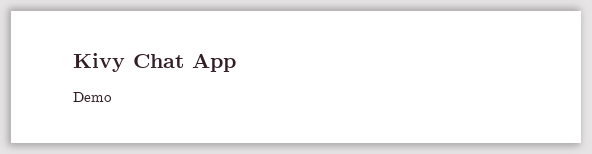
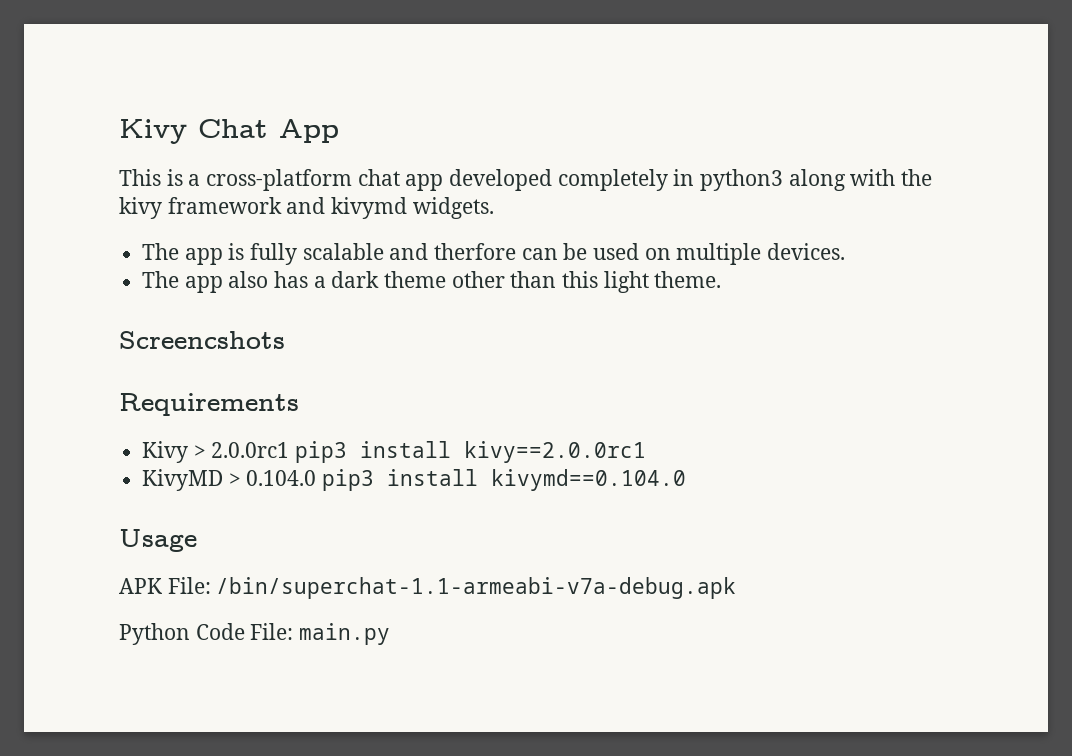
- Demo
+ This is a cross-platform chat app developed completely in python3 along with the kivy framework and kivymd widgets.
+ The app is fully scalable and therfore can be used on multiple devices.
+ The app also has a dark theme other than this light theme.
+ Screencshots
+ Requirements
+ Kivy > 2.0.0rc1 pip3 install kivy==2.0.0rc1
+ KivyMD > 0.104.0 pip3 install kivymd==0.104.0
+ Usage
+ APK File: /bin/superchat-1.1-armeabi-v7a-debug.apk
+ Python Code File: main.py

